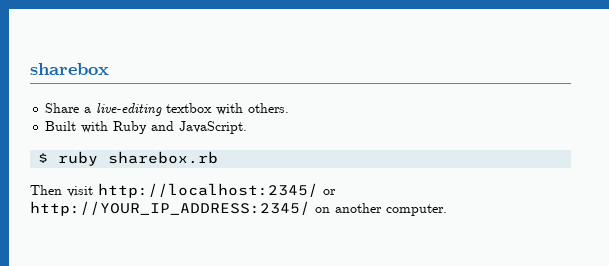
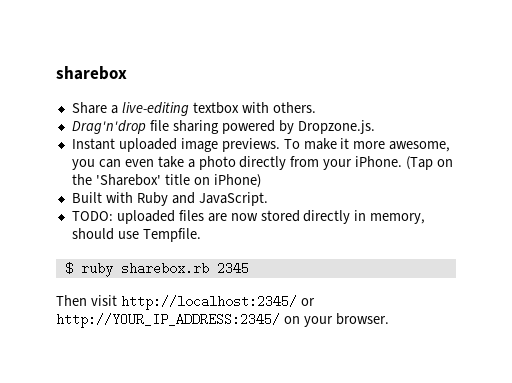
+ Drag'n'drop file sharing powered by Dropzone.js.
+ Instant uploaded image previews. To make it more awesome, you can even take a photo directly from your iPhone. (Tap on the 'Sharebox' title on iPhone)
+ TODO: uploaded files are now stored directly in memory, should use Tempfile.
- $ ruby sharebox.rb
+ $ ruby sharebox.rb 2345
- Then visit http://localhost:2345/ or http://YOUR_IP_ADDRESS:2345/ on another computer.
+ Then visit http://localhost:2345/ or http://YOUR_IP_ADDRESS:2345/ on your browser.

